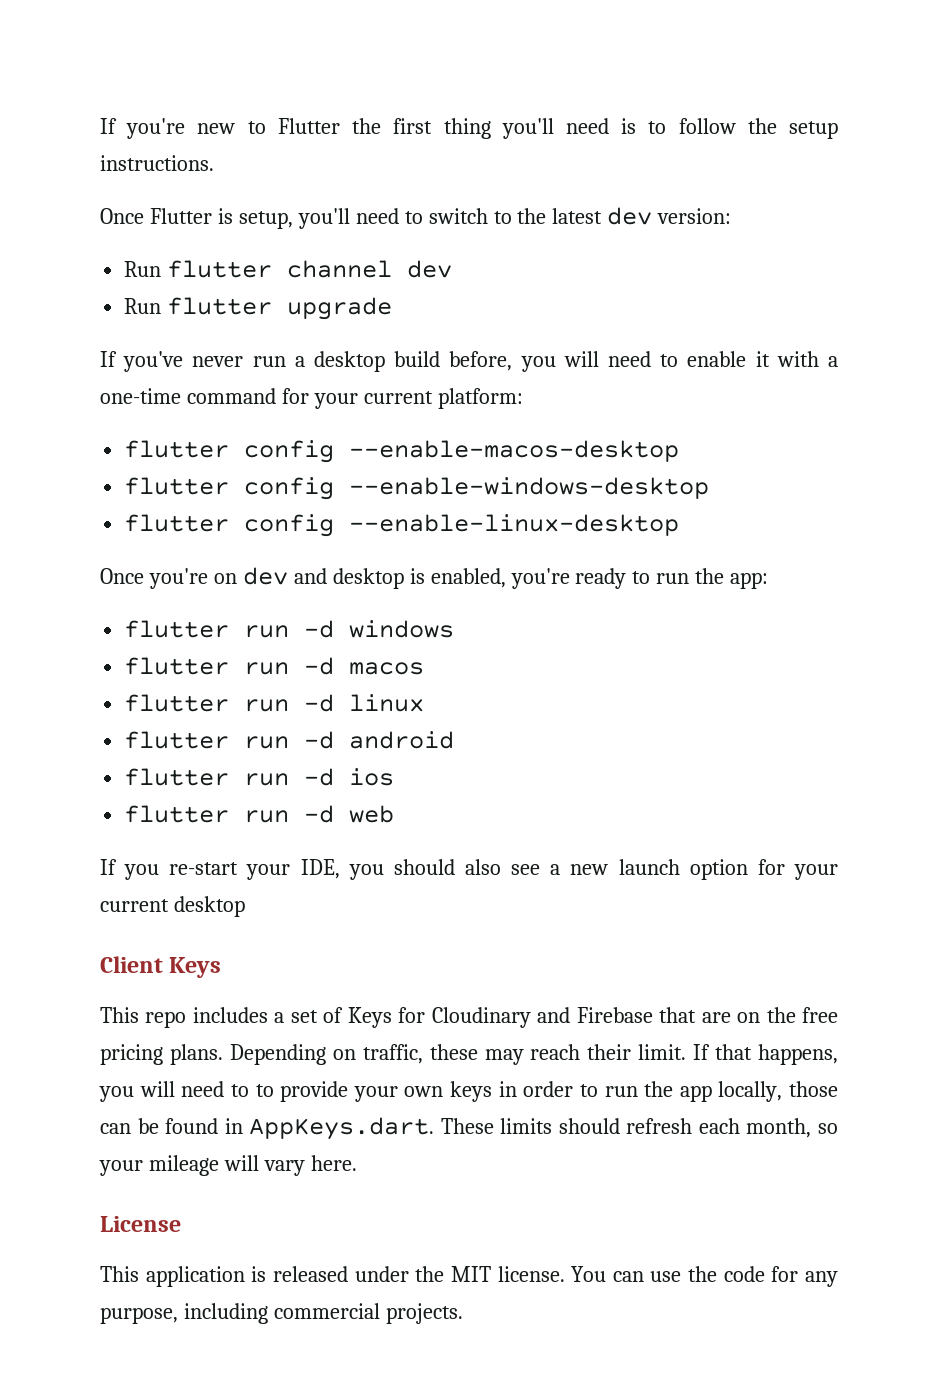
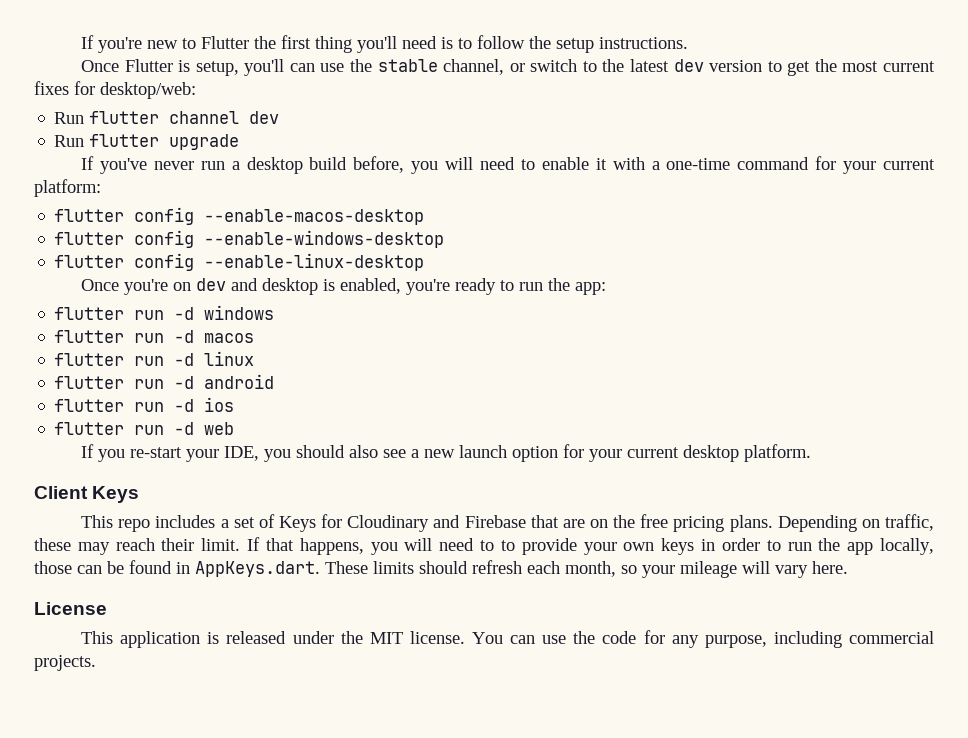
- Once Flutter is setup, you'll need to switch to the latest dev version:
+ Once Flutter is setup, you'll can use the stable channel, or switch to the latest dev version to get the most current fixes for desktop/web:
- If you re-start your IDE, you should also see a new launch option for your current desktop
+ If you re-start your IDE, you should also see a new launch option for your current desktop platform.

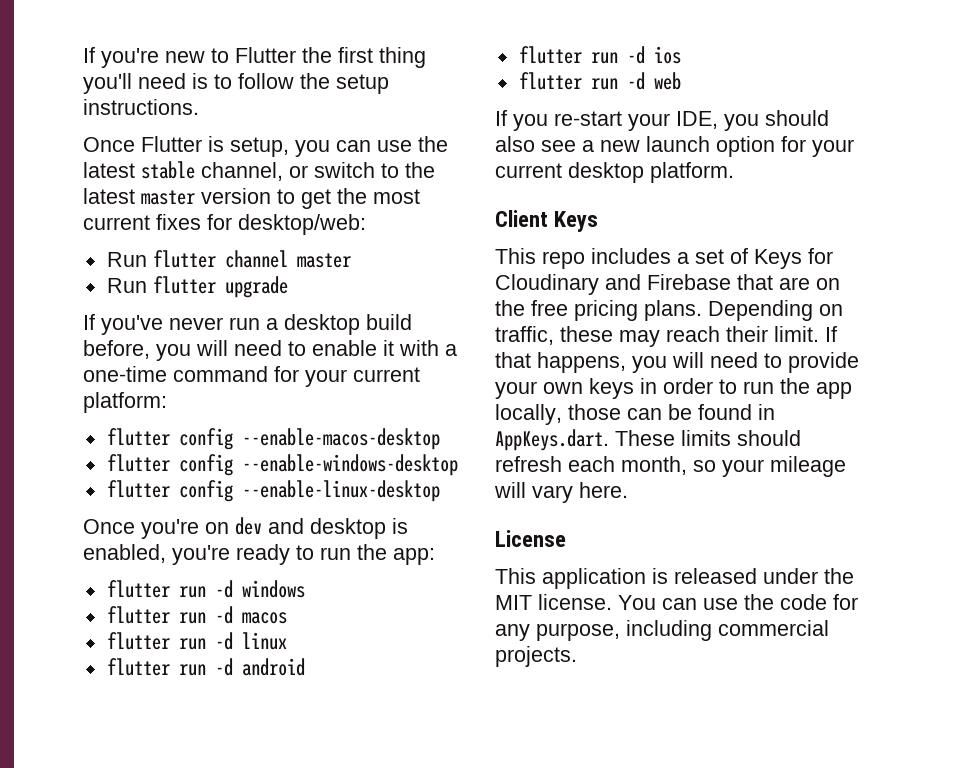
- Once Flutter is setup, you'll can use the stable channel, or switch to the latest dev version to get the most current fixes for desktop/web:
+ Once Flutter is setup, you can use the latest stable channel, or switch to the latest master version to get the most current fixes for desktop/web:
- Run flutter channel dev
+ Run flutter channel master
- If that happens, you will need to to provide your own keys in order to run the app locally, those can be found in AppKeys.dart. These limits should refresh each month, so your mileage will vary here.
+ If that happens, you will need to provide your own keys in order to run the app locally, those can be found in AppKeys.dart. These limits should refresh each month, so your mileage will vary here.

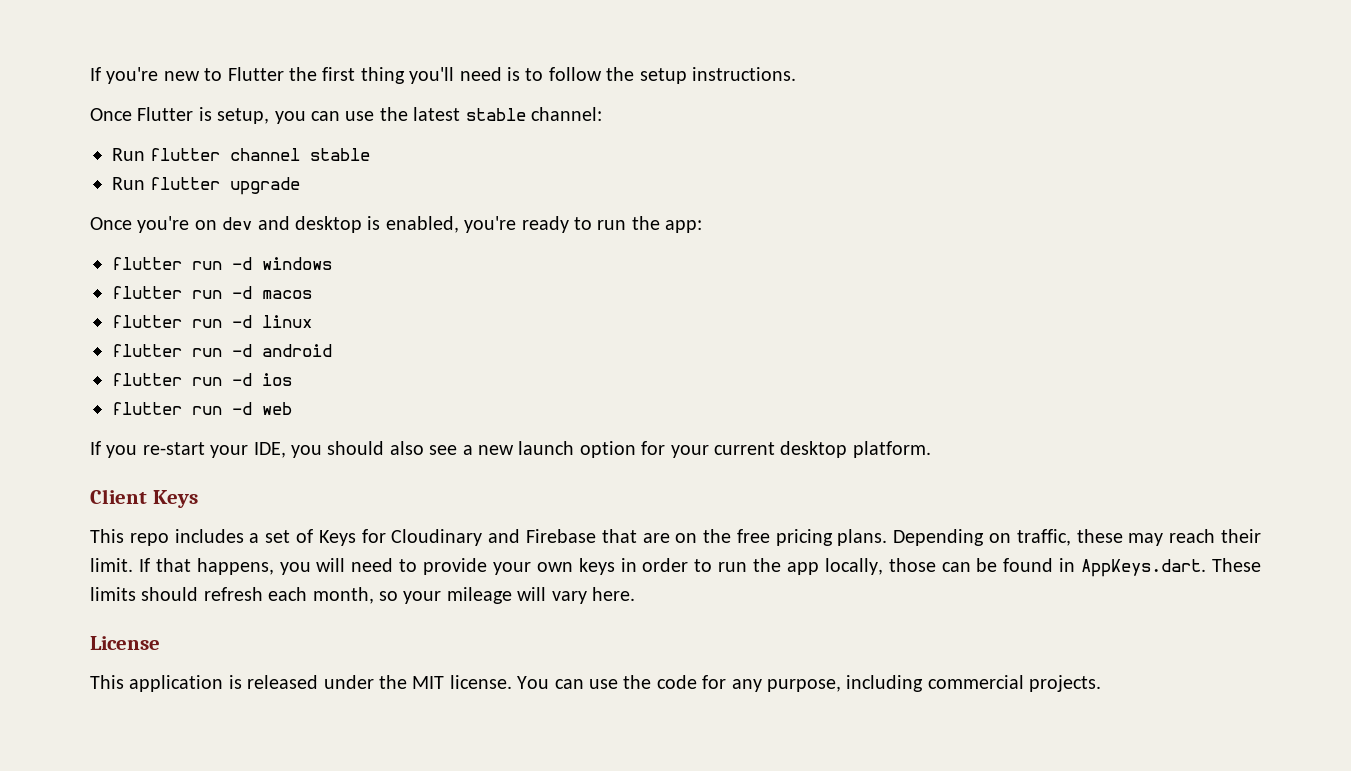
- Once Flutter is setup, you can use the latest stable channel, or switch to the latest master version to get the most current fixes for desktop/web:
+ Once Flutter is setup, you can use the latest stable channel:
- Run flutter channel master
+ Run flutter channel stable
- If you've never run a desktop build before, you will need to enable it with a one-time command for your current platform:
- flutter config --enable-macos-desktop
- flutter config --enable-windows-desktop
- flutter config --enable-linux-desktop

